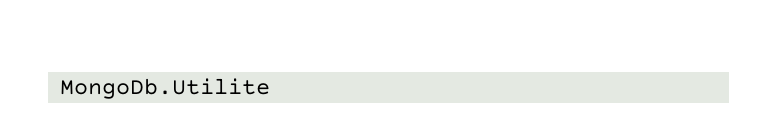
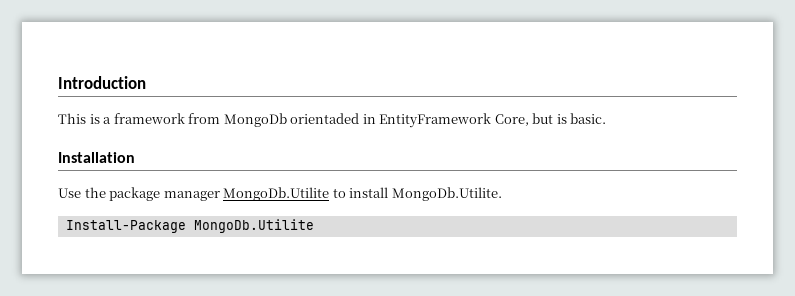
- MongoDb.Utilite
+ Introduction
+ This is a framework from MongoDb orientaded in EntityFramework Core, but is basic.
+ Installation
+ Use the package manager MongoDb.Utilite to install MongoDb.Utilite.
+ Install-Package MongoDb.Utilite

